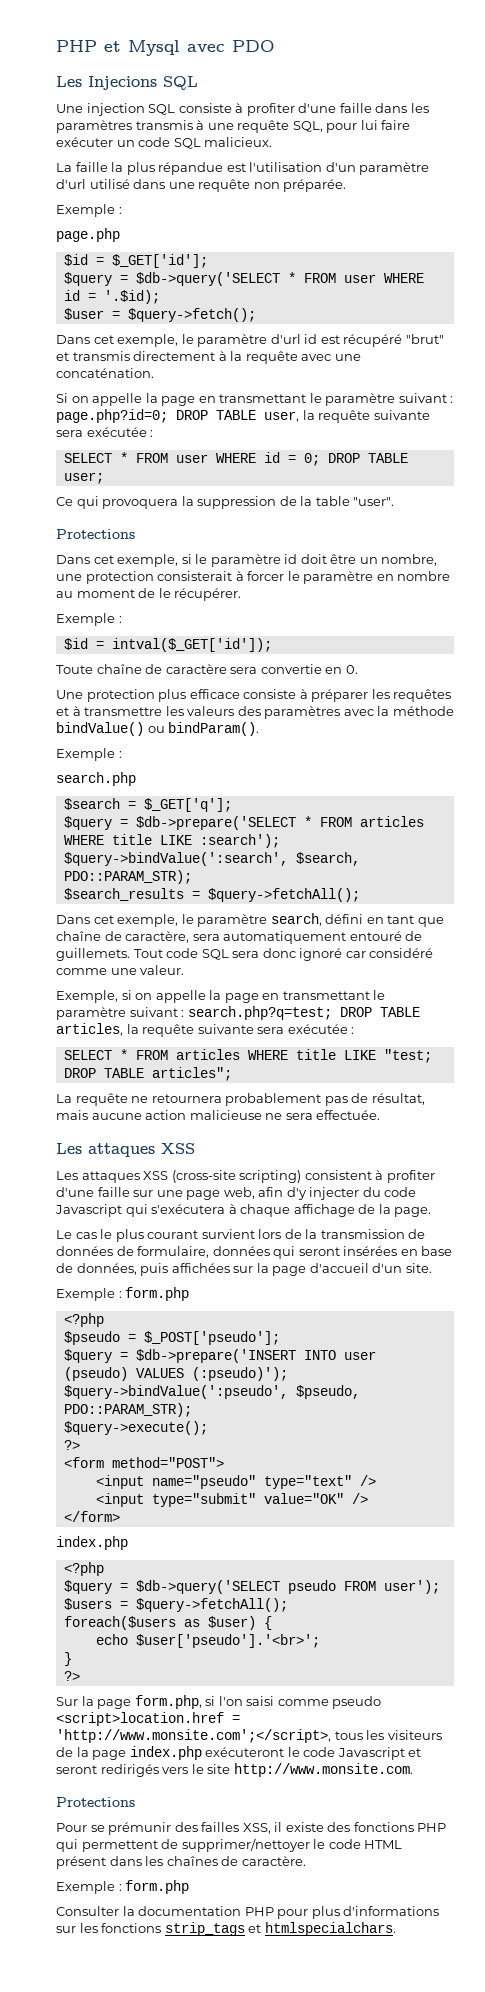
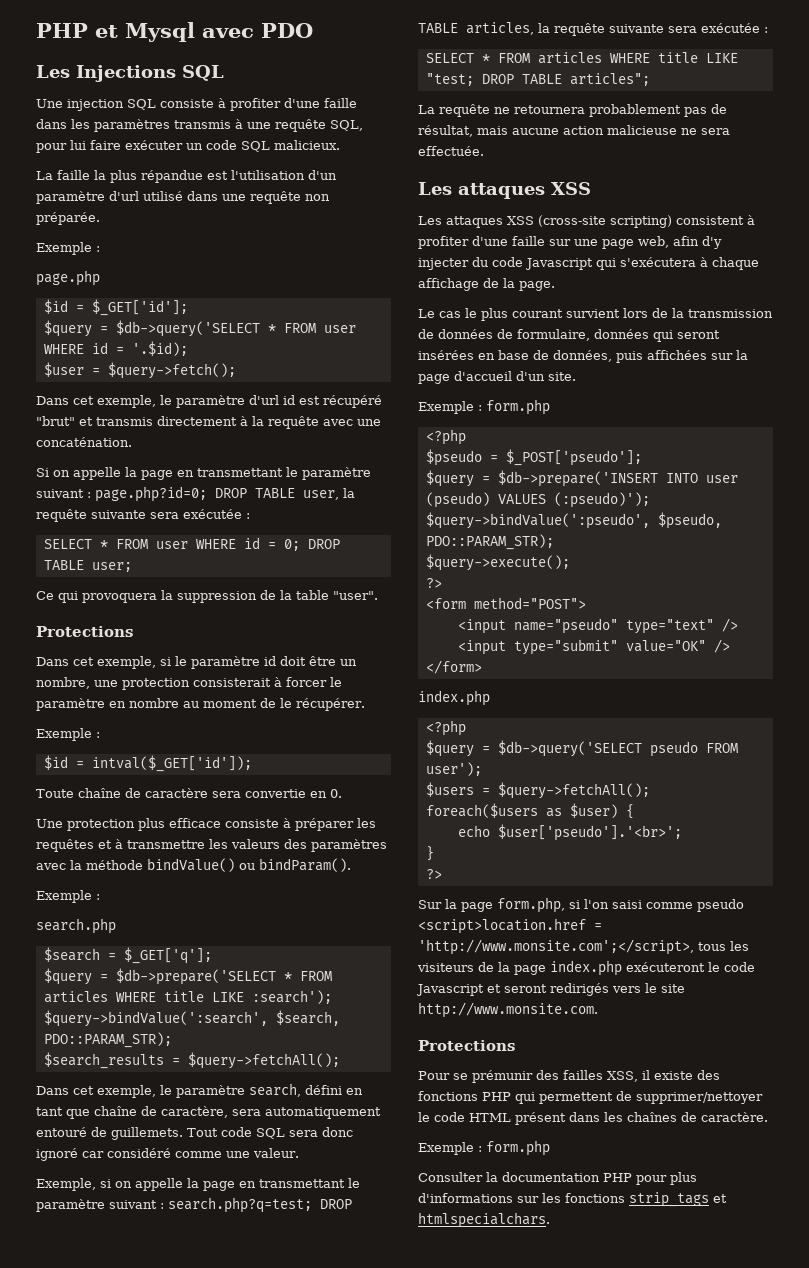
- Les Injecions SQL
+ Les Injections SQL

